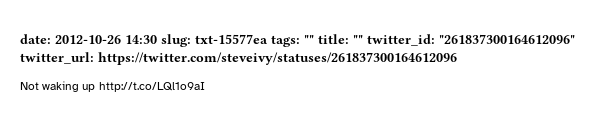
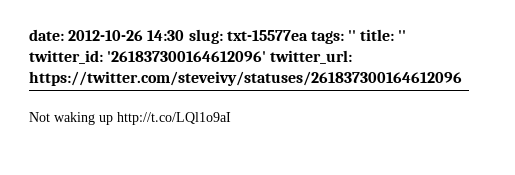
- date: 2012-10-26 14:30 slug: txt-15577ea tags: "" title: "" twitter_id: "261837300164612096" twitter_url: https://twitter.com/steveivy/statuses/261837300164612096
+ date: 2012-10-26 14:30 slug: txt-15577ea tags: '' title: '' twitter_id: '261837300164612096' twitter_url: https://twitter.com/steveivy/statuses/261837300164612096

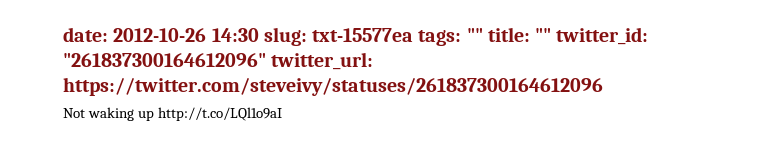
- date: 2012-10-26 14:30 slug: txt-15577ea tags: '' title: '' twitter_id: '261837300164612096' twitter_url: https://twitter.com/steveivy/statuses/261837300164612096
+ date: 2012-10-26 14:30 slug: txt-15577ea tags: "" title: "" twitter_id: "261837300164612096" twitter_url: https://twitter.com/steveivy/statuses/261837300164612096

